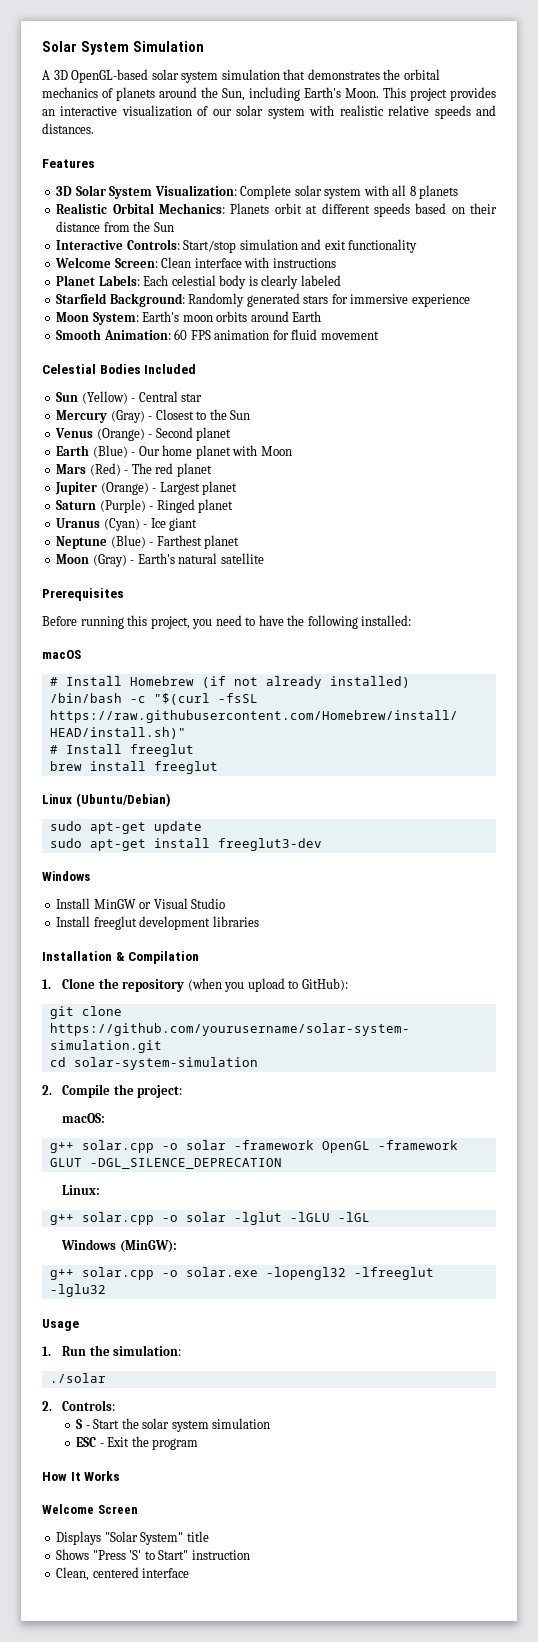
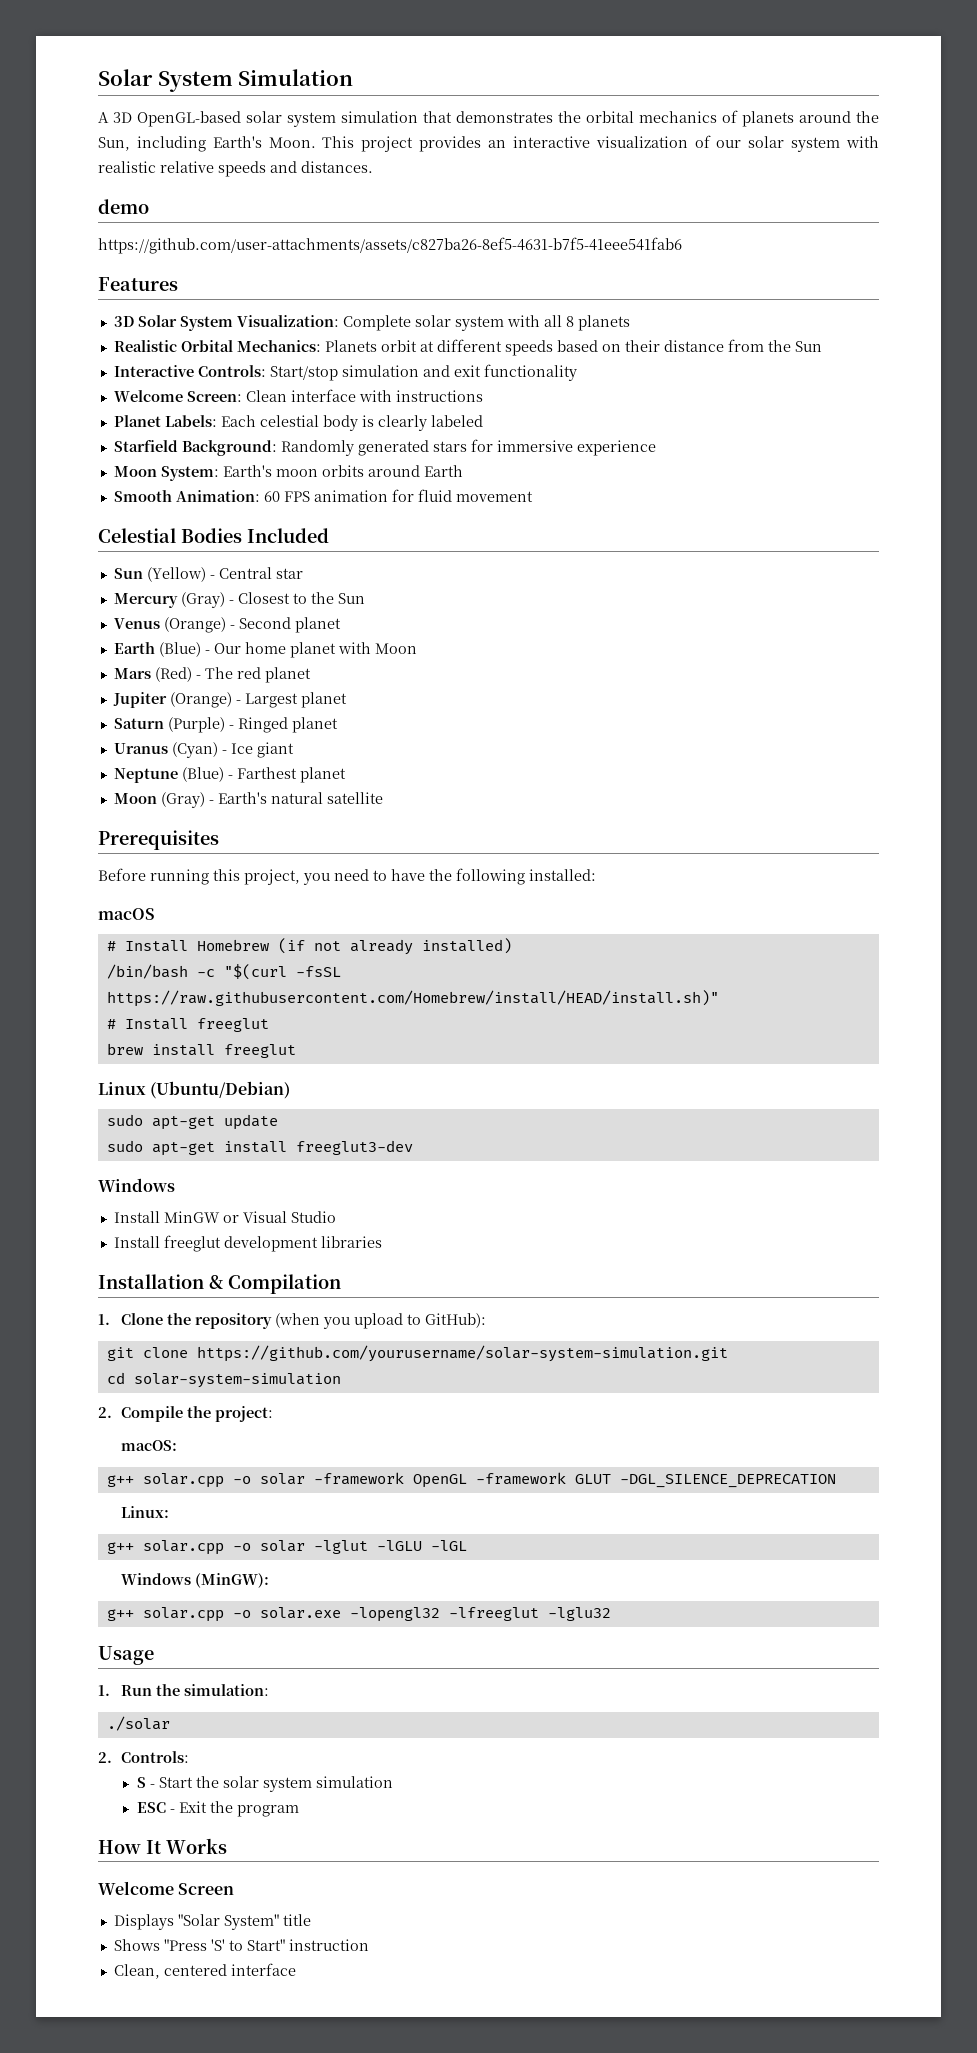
+ demo
+ https://github.com/user-attachments/assets/c827ba26-8ef5-4631-b7f5-41eee541fab6

